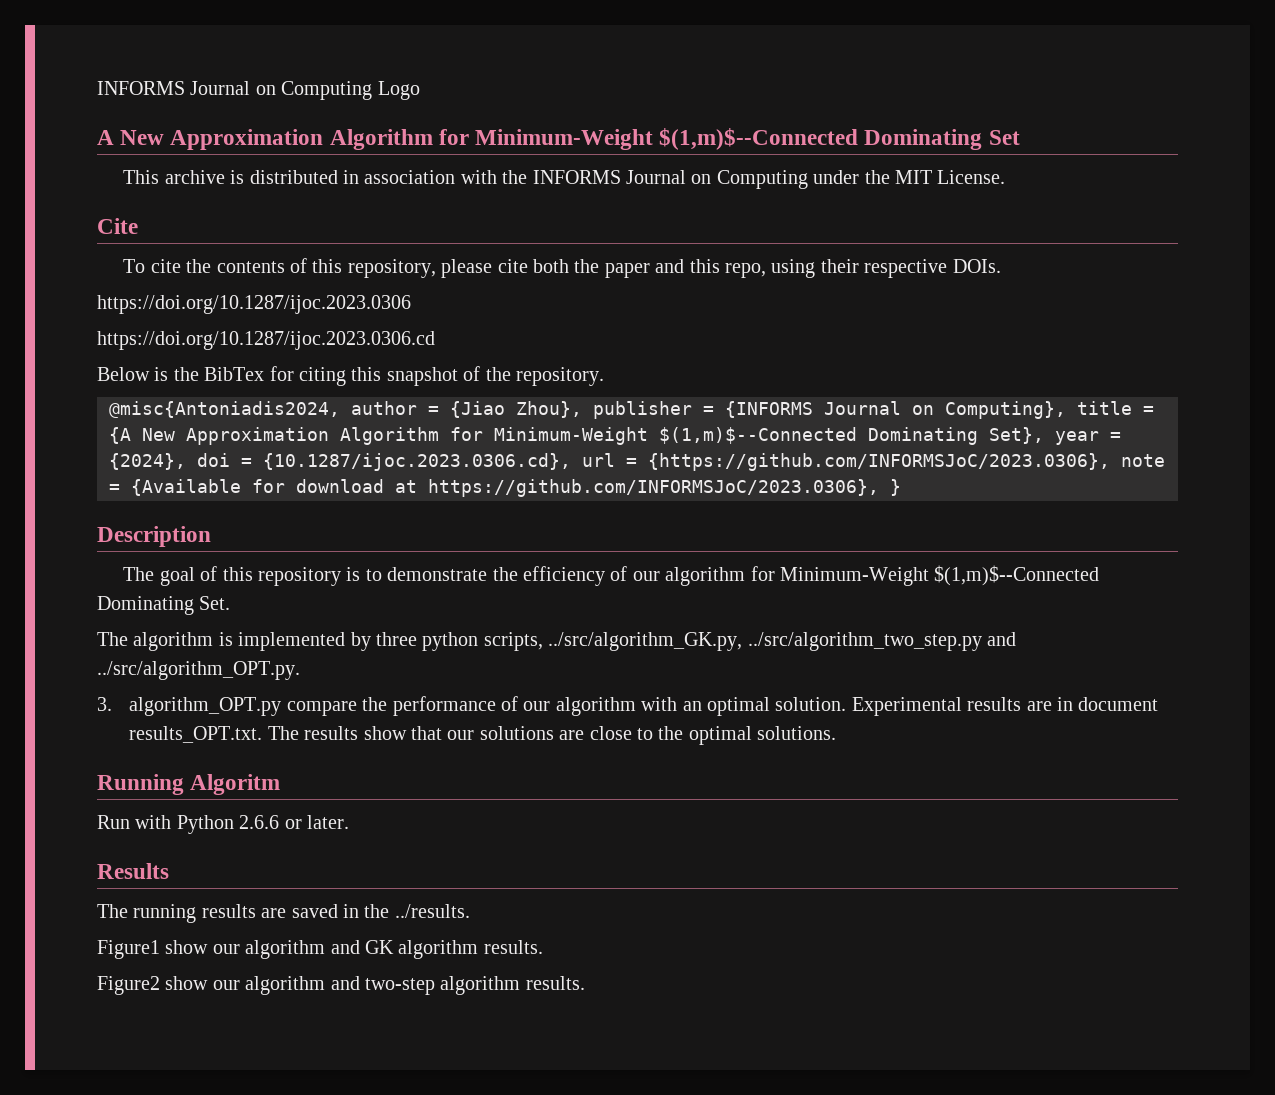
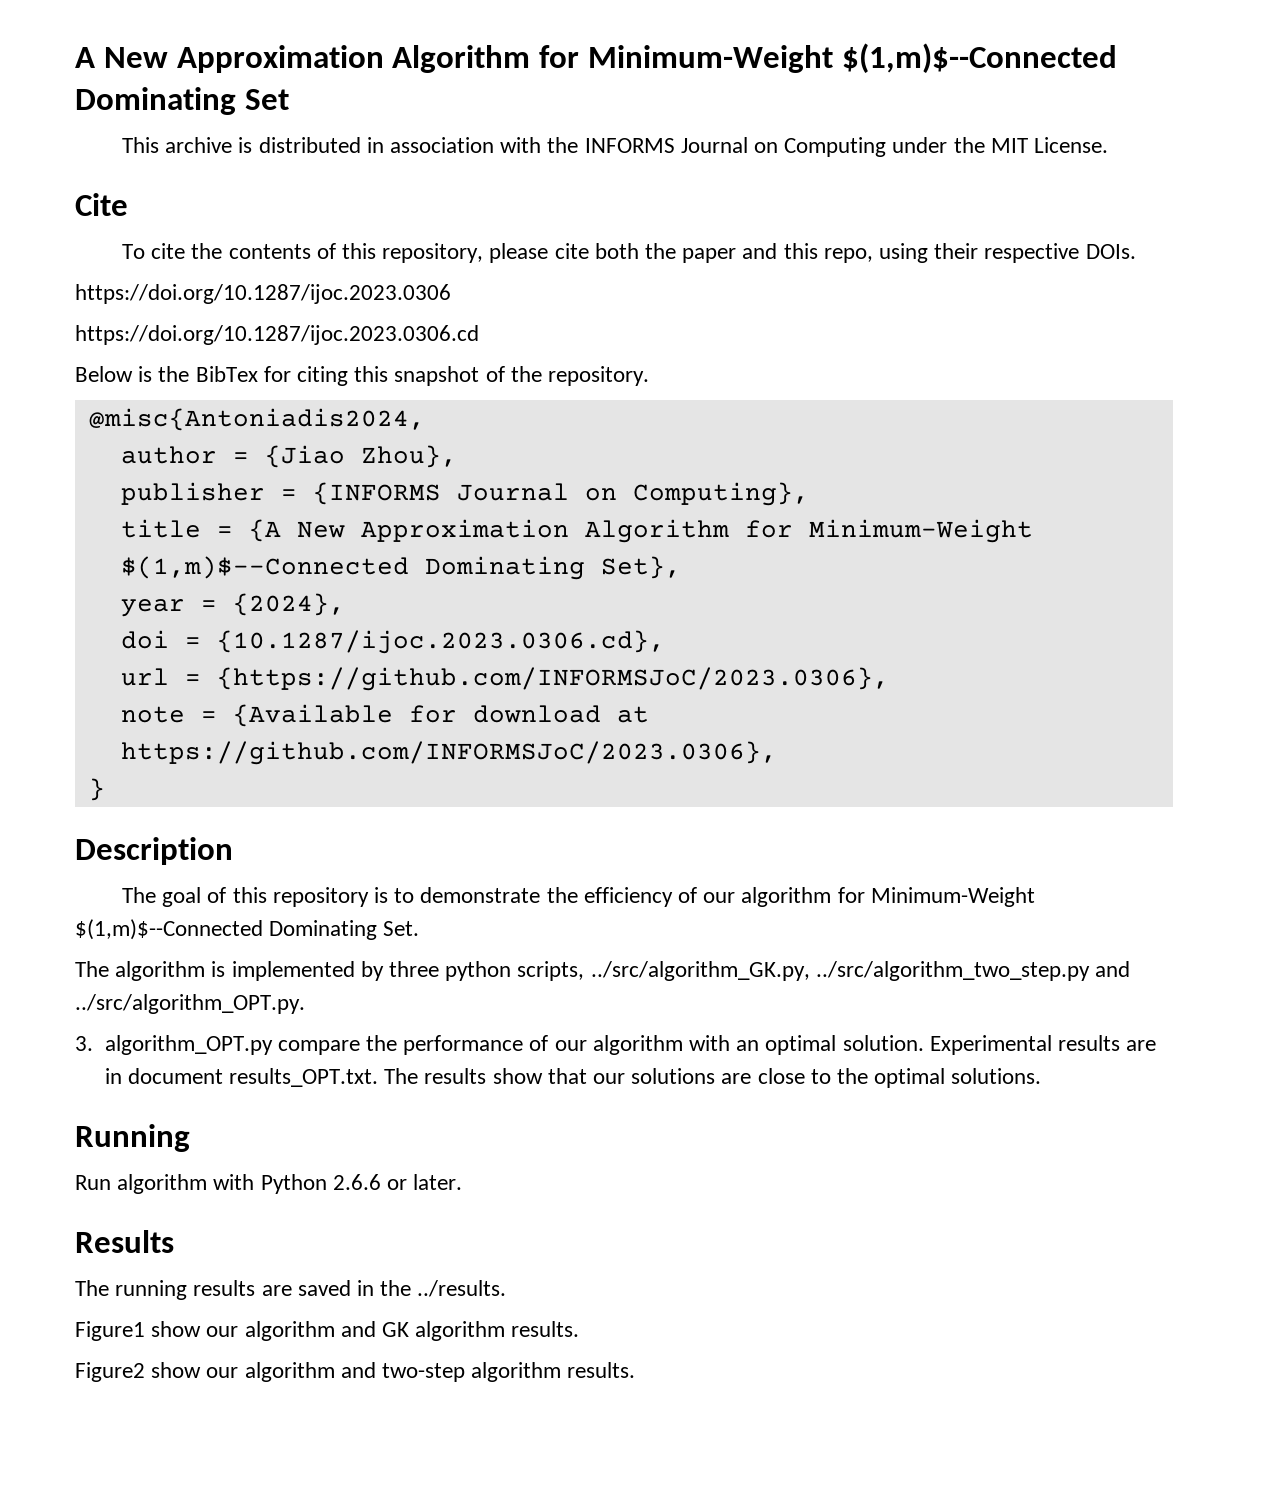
- INFORMS Journal on Computing Logo
- @misc{Antoniadis2024, author = {Jiao Zhou}, publisher = {INFORMS Journal on Computing}, title = {A New Approximation Algorithm for Minimum-Weight $(1,m)$--Connected Dominating Set}, year = {2024}, doi = {10.1287/ijoc.2023.0306.cd}, url = {https://github.com/INFORMSJoC/2023.0306}, note = {Available for download at https://github.com/INFORMSJoC/2023.0306}, }
+ @misc{Antoniadis2024,
+ author = {Jiao Zhou},
+ publisher = {INFORMS Journal on Computing},
+ title = {A New Approximation Algorithm for Minimum-Weight $(1,m)$--Connected Dominating Set},
+ year = {2024},
+ doi = {10.1287/ijoc.2023.0306.cd},
+ url = {https://github.com/INFORMSJoC/2023.0306},
+ note = {Available for download at https://github.com/INFORMSJoC/2023.0306},
+ }
- Running Algoritm
+ Running
- Run with Python 2.6.6 or later.
+ Run algorithm with Python 2.6.6 or later.

